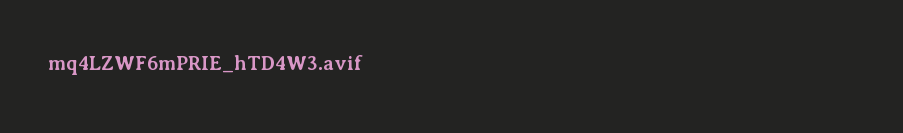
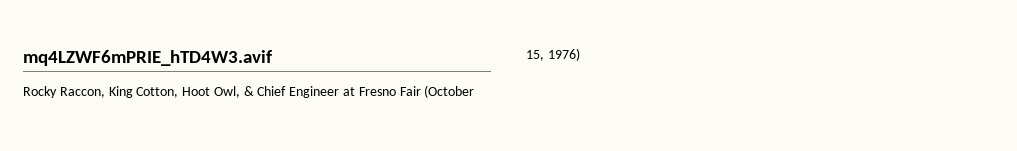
+ Rocky Raccon, King Cotton, Hoot Owl, & Chief Engineer at Fresno Fair (October 15, 1976)

